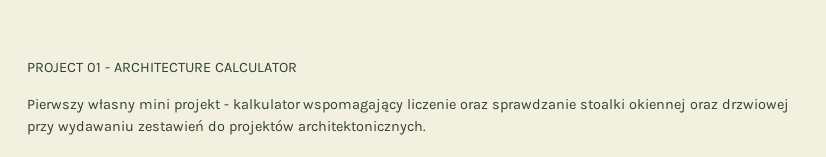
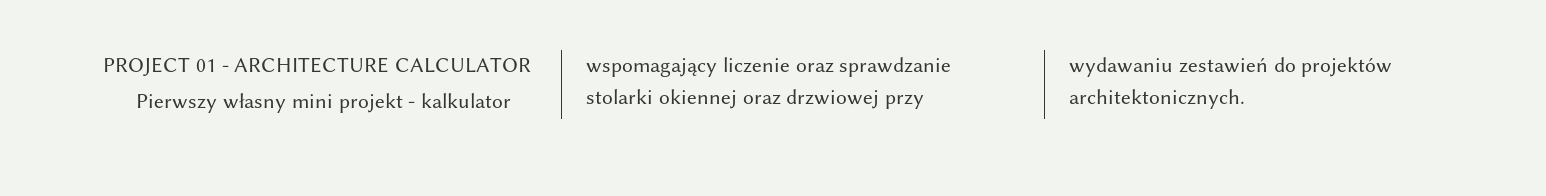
- Pierwszy własny mini projekt - kalkulator wspomagający liczenie oraz sprawdzanie stoalki okiennej oraz drzwiowej przy wydawaniu zestawień do projektów architektonicznych.
+ Pierwszy własny mini projekt - kalkulator wspomagający liczenie oraz sprawdzanie stolarki okiennej oraz drzwiowej przy wydawaniu zestawień do projektów architektonicznych.

